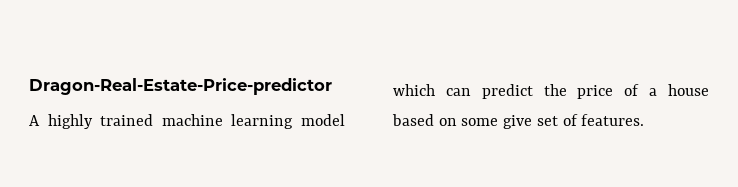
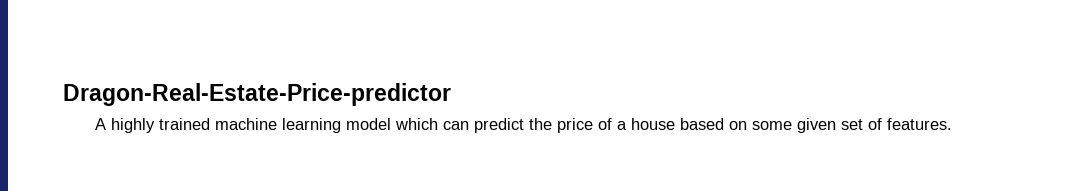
- A highly trained machine learning model which can predict the price of a house based on some give set of features.
+ A highly trained machine learning model which can predict the price of a house based on some given set of features.

